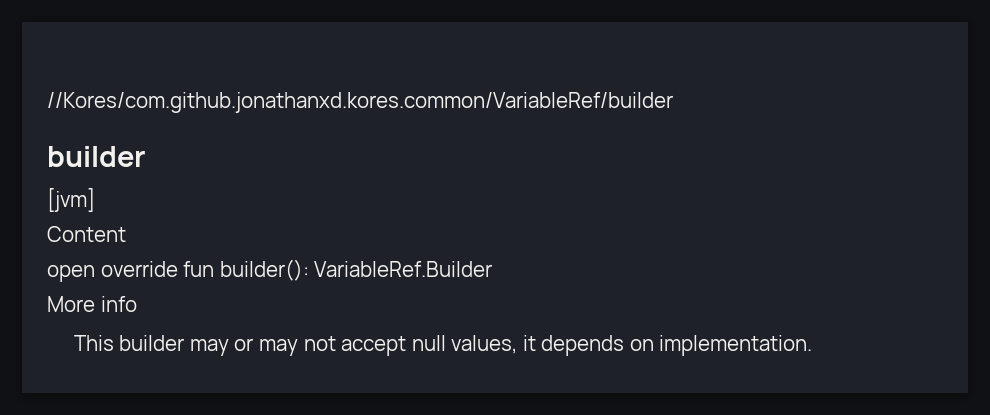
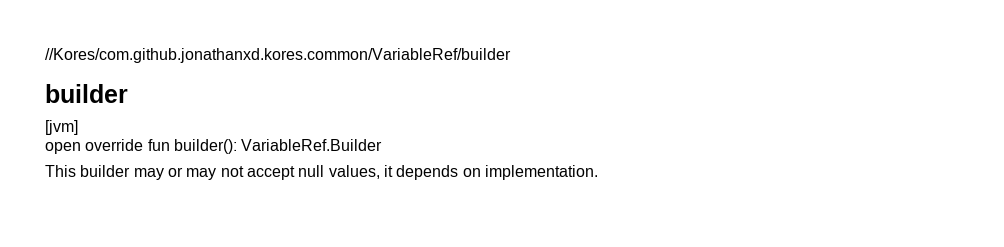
- Content
- More info

